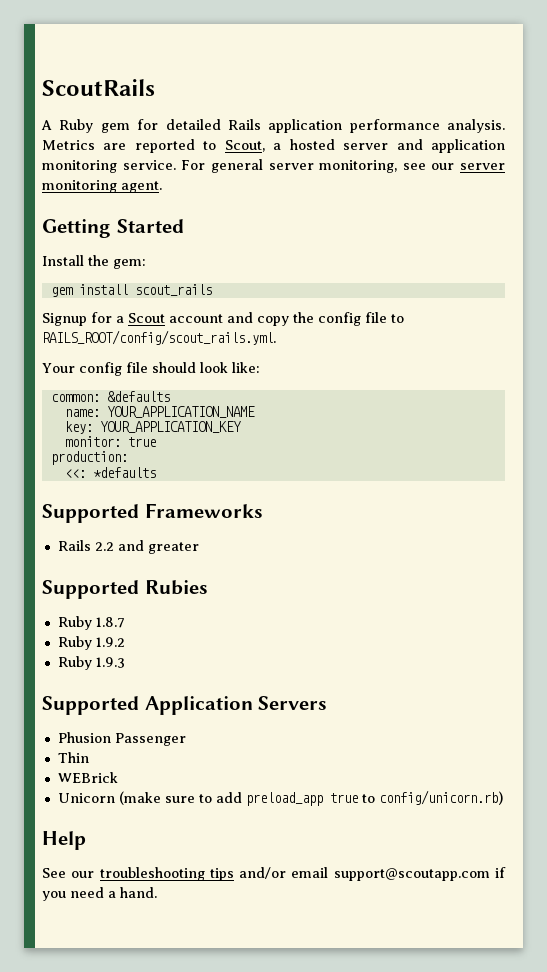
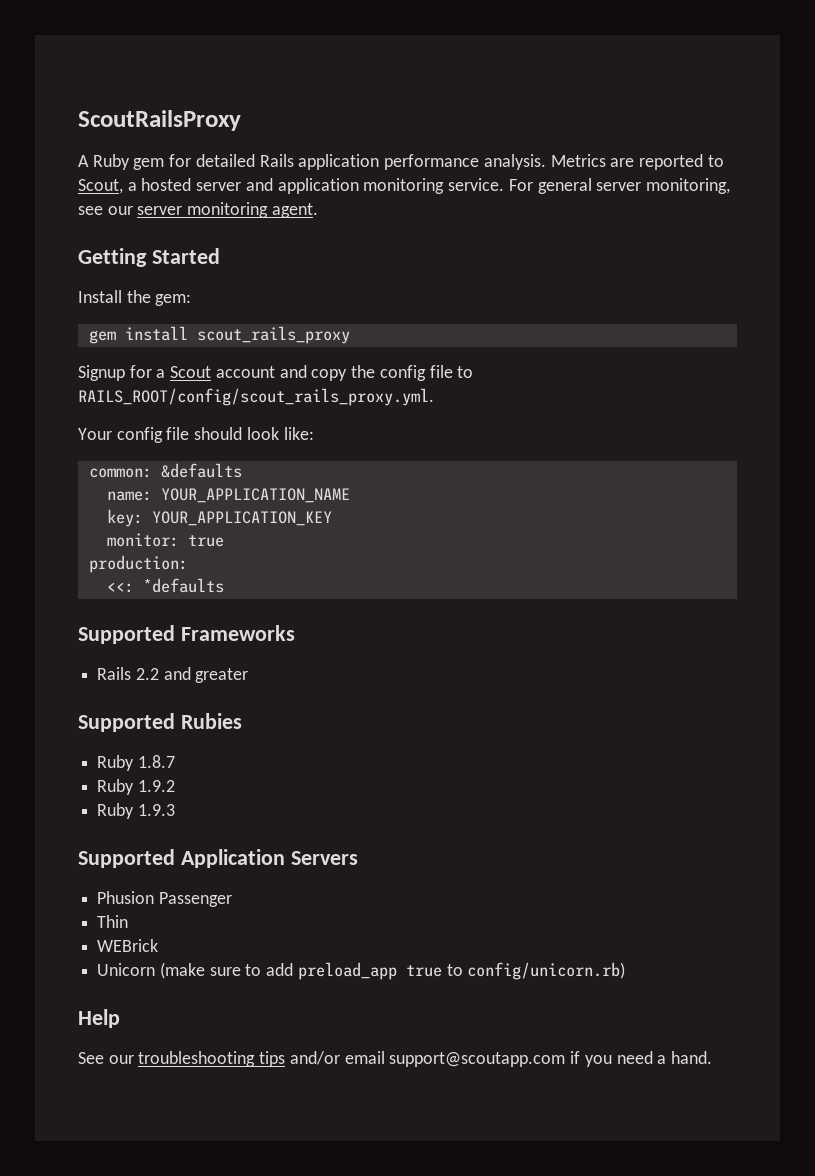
- ScoutRails
+ ScoutRailsProxy
- gem install scout_rails
+ gem install scout_rails_proxy
- Signup for a Scout account and copy the config file to RAILS_ROOT/config/scout_rails.yml.
+ Signup for a Scout account and copy the config file to RAILS_ROOT/config/scout_rails_proxy.yml.

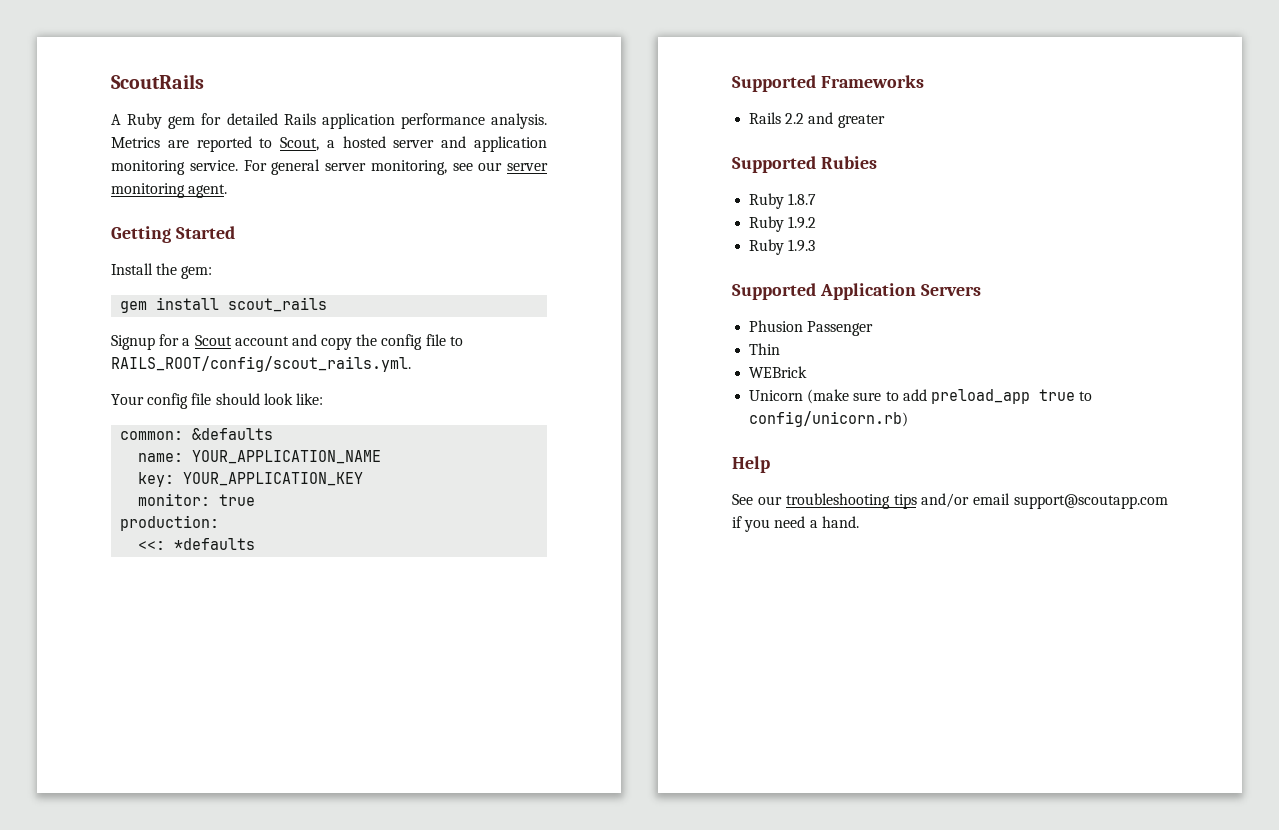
- ScoutRailsProxy
+ ScoutRails
- gem install scout_rails_proxy
+ gem install scout_rails
- Signup for a Scout account and copy the config file to RAILS_ROOT/config/scout_rails_proxy.yml.
+ Signup for a Scout account and copy the config file to RAILS_ROOT/config/scout_rails.yml.

